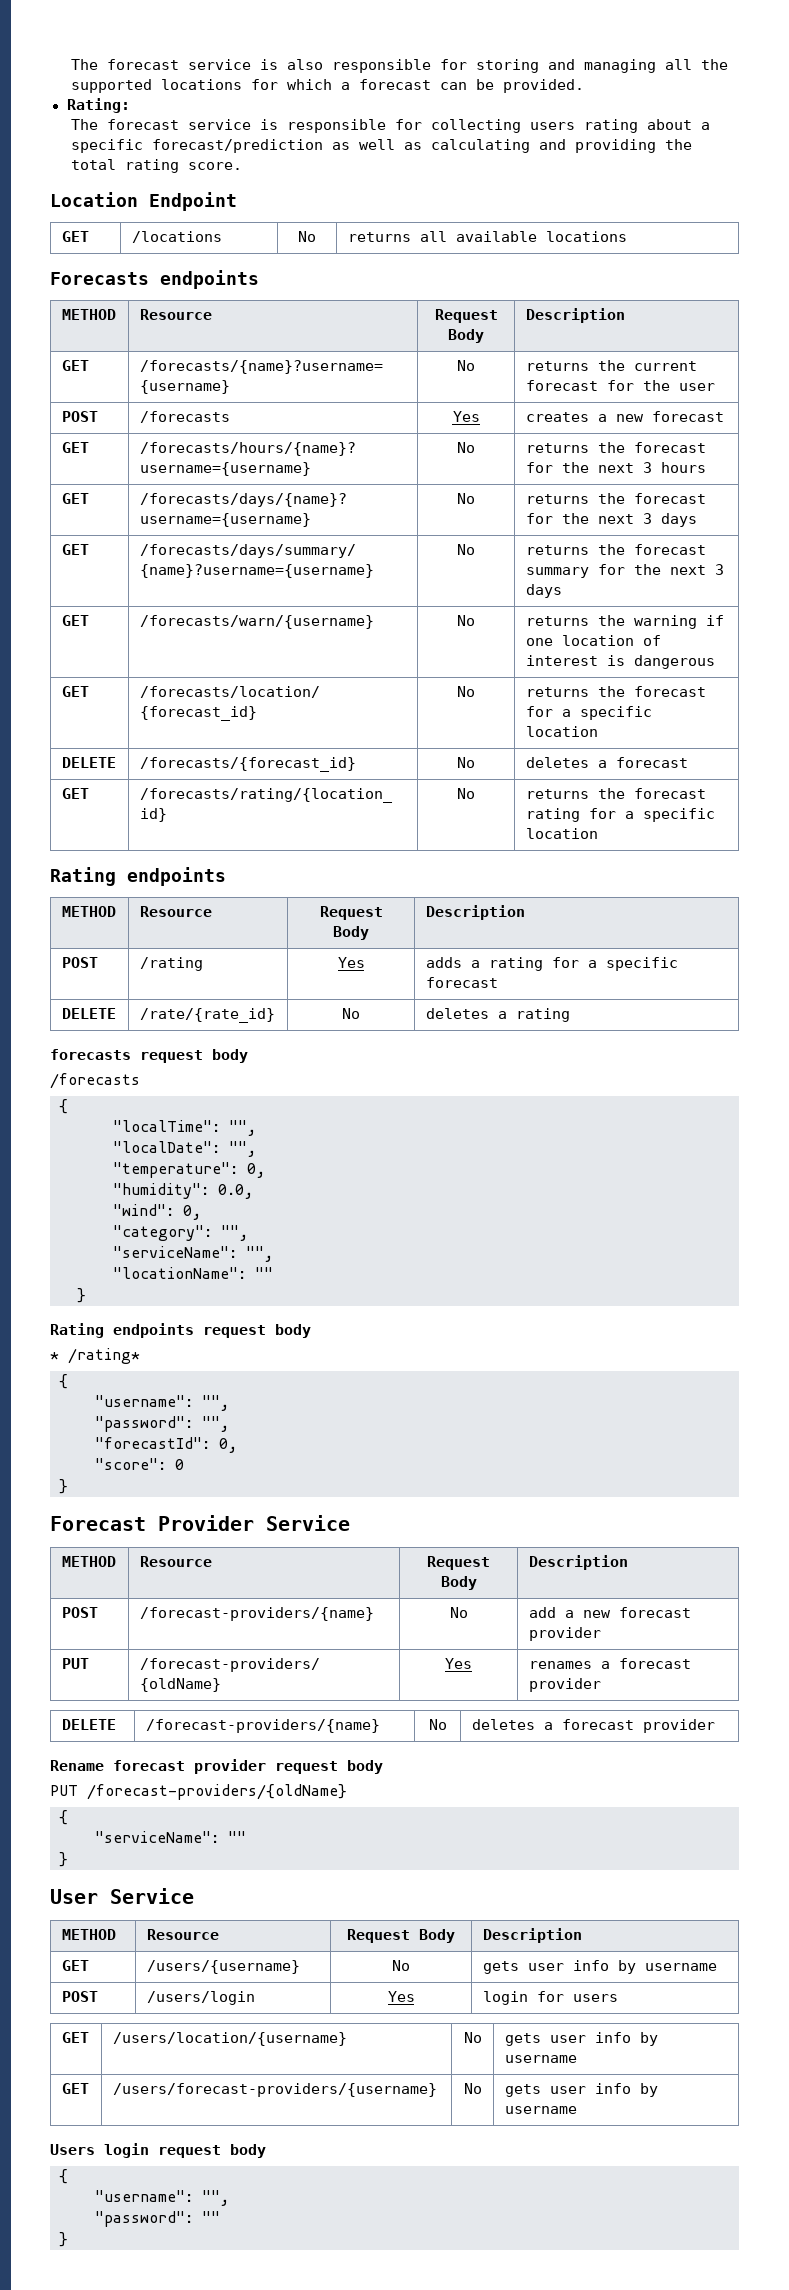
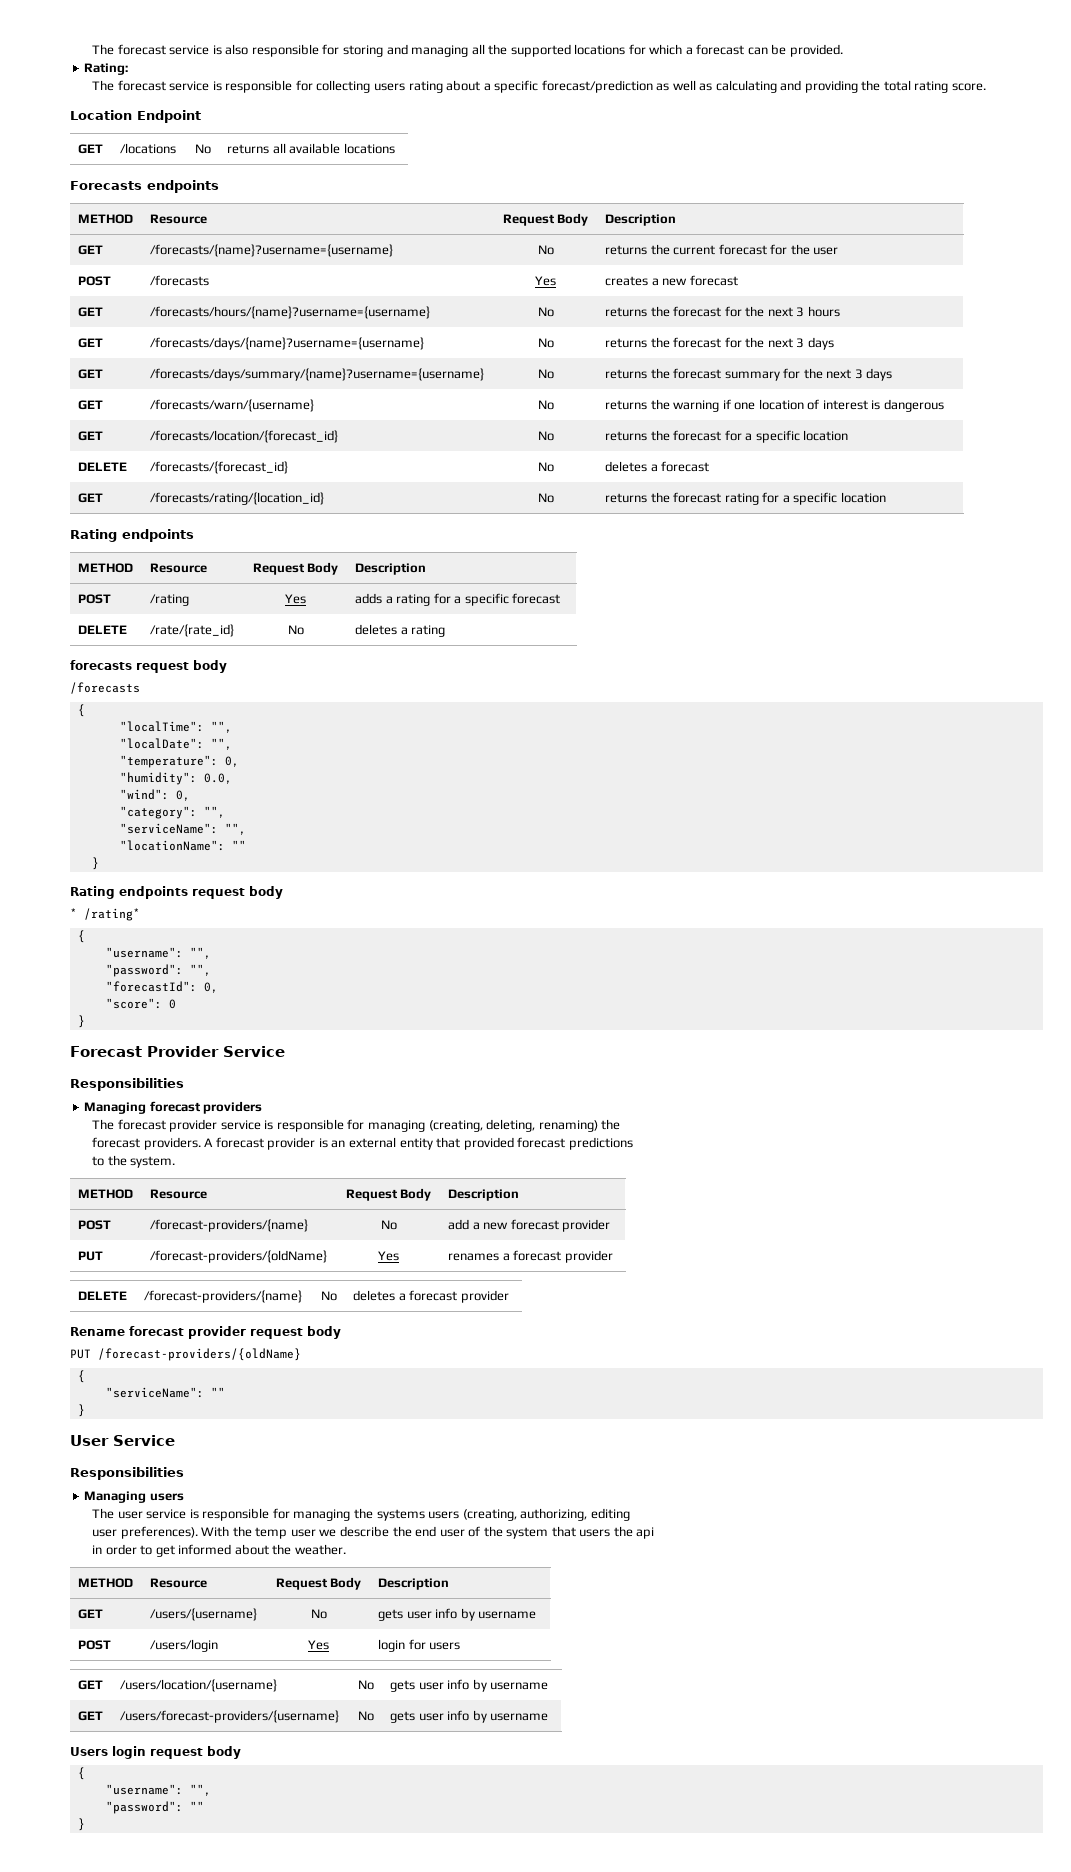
  Forecast Provider Service
+ Responsibilities
+ Managing forecast providers
+ The forecast provider service is responsible for managing (creating, deleting, renaming) the
+ forecast providers. A forecast provider is an external entity that provided forecast predictions
+ to the system.
  User Service
+ Responsibilities
+ Managing users
+ The user service is responsible for managing the systems users (creating, authorizing, editing
+ user preferences). With the temp user we describe the end user of the system that users the api
+ in order to get informed about the weather.

